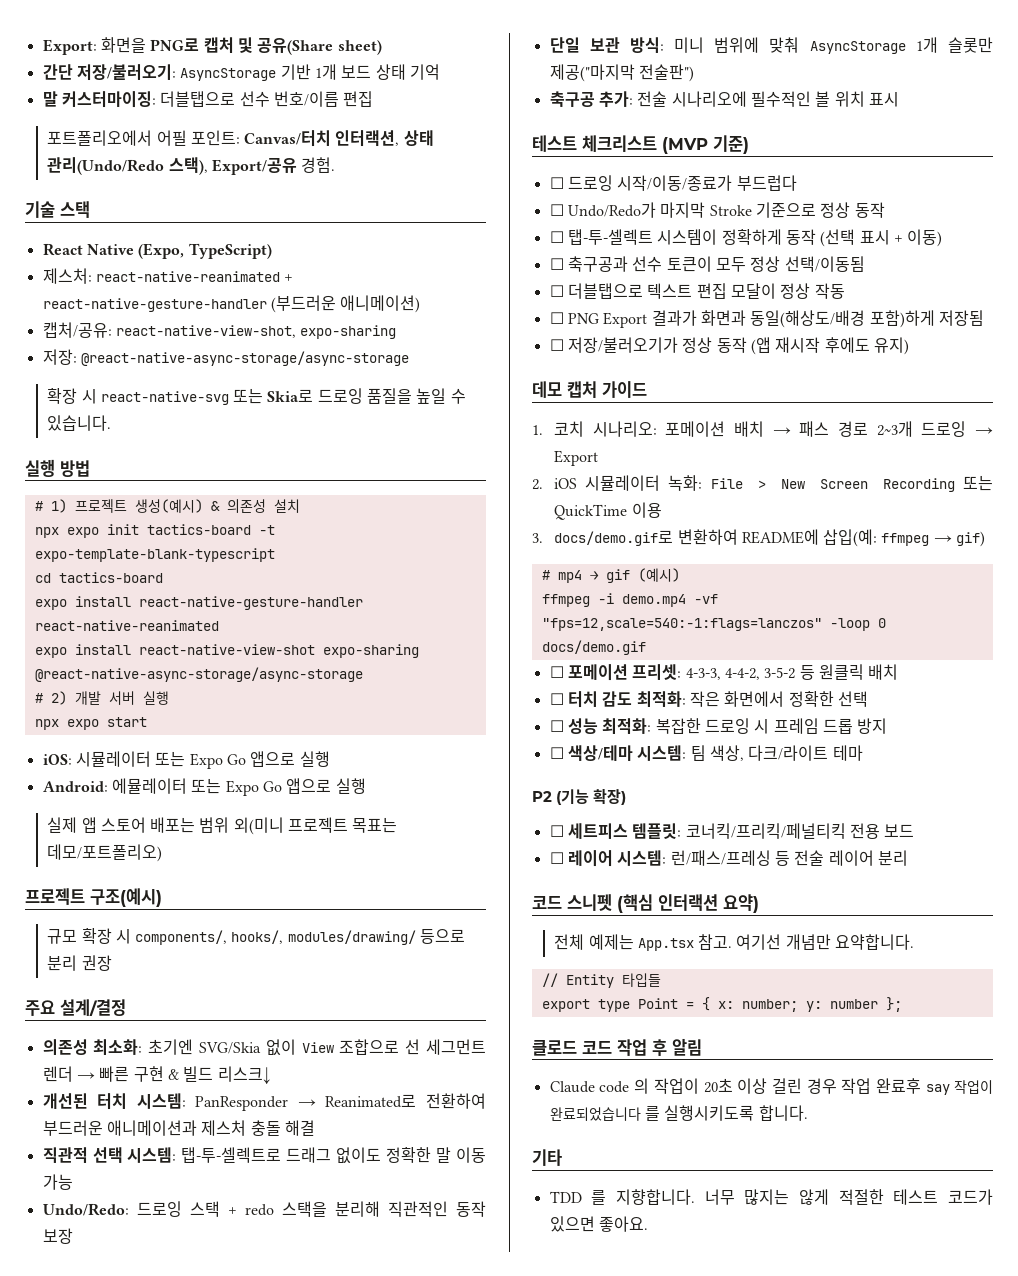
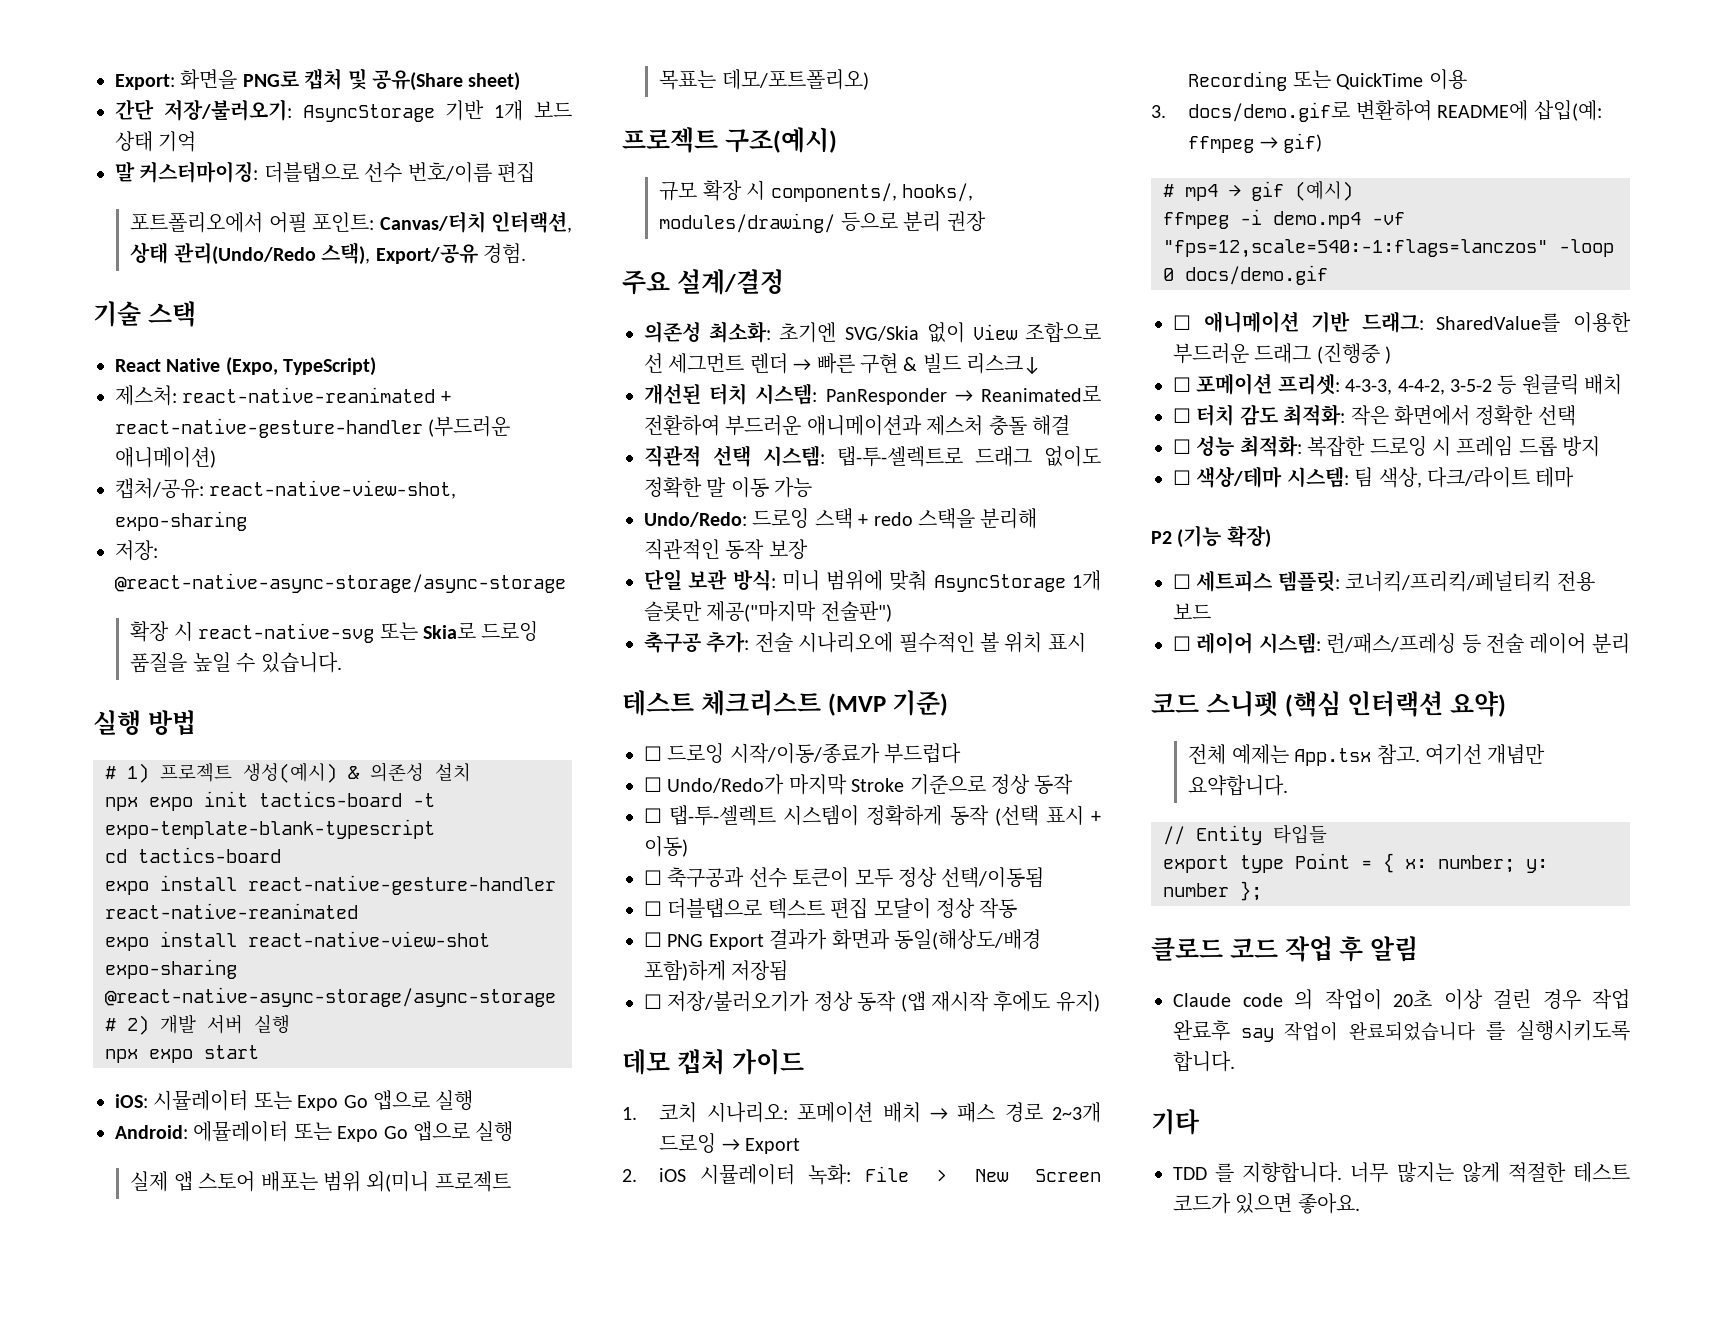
+ ☐ 애니메이션 기반 드래그: SharedValue를 이용한 부드러운 드래그 (진행중 )

